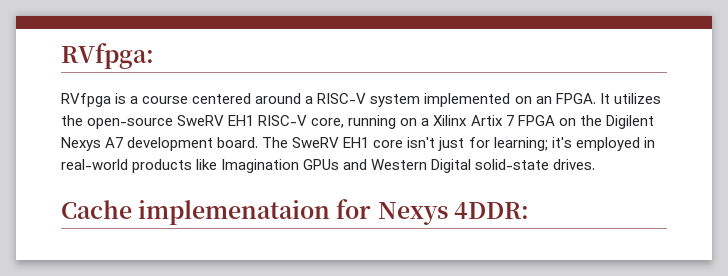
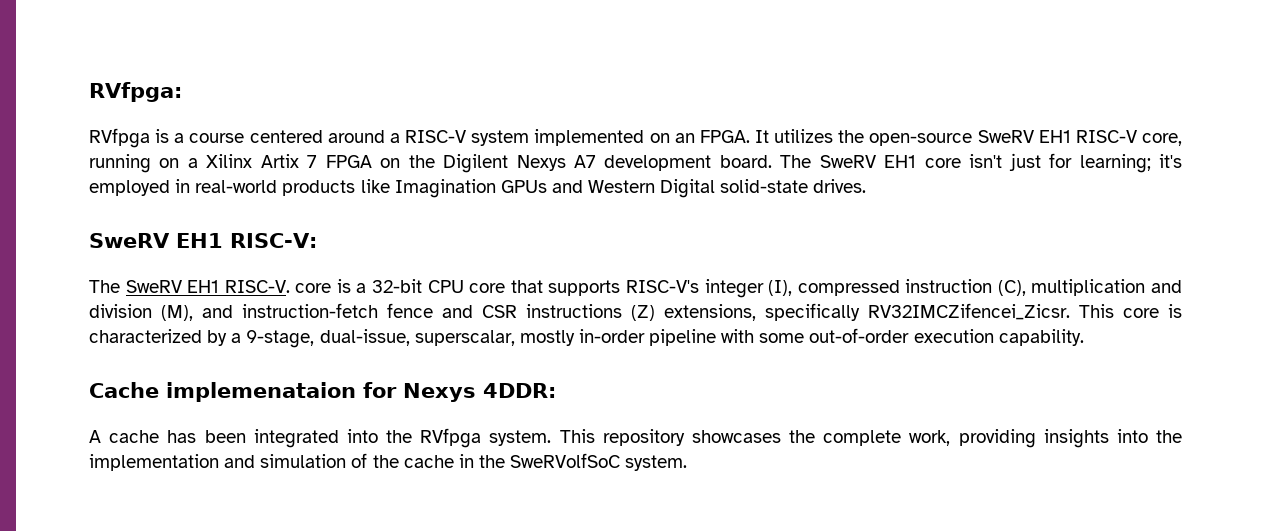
+ SweRV EH1 RISC-V:
+ The SweRV EH1 RISC-V. core is a 32-bit CPU core that supports RISC-V's integer (I), compressed instruction (C), multiplication and division (M), and instruction-fetch fence and CSR instructions (Z) extensions, specifically RV32IMCZifencei_Zicsr. This core is characterized by a 9-stage, dual-issue, superscalar, mostly in-order pipeline with some out-of-order execution capability.
+ A cache has been integrated into the RVfpga system. This repository showcases the complete work, providing insights into the implementation and simulation of the cache in the SweRVolfSoC system.

